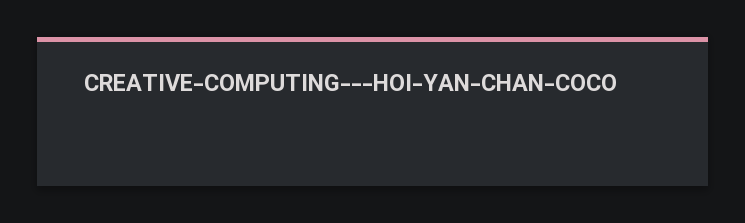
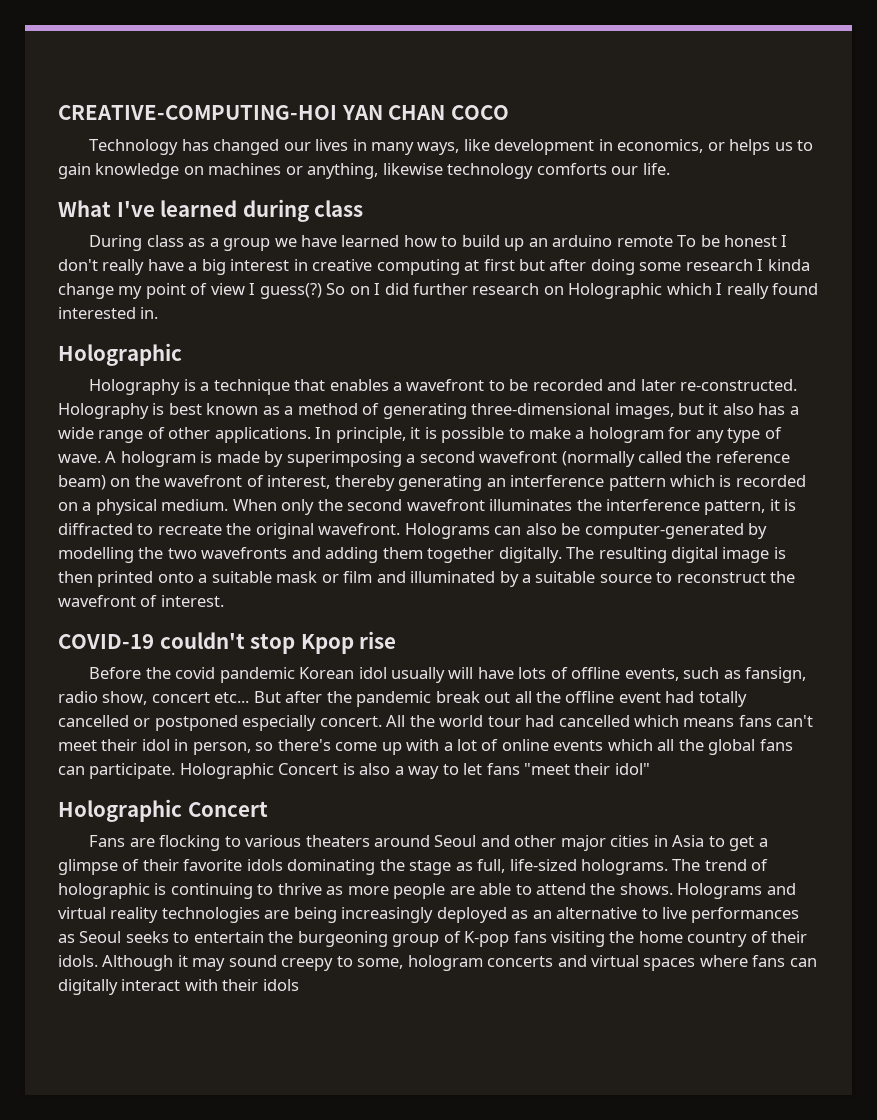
- CREATIVE-COMPUTING---HOI-YAN-CHAN-COCO
+ CREATIVE-COMPUTING-HOI YAN CHAN COCO
+ Technology has changed our lives in many ways, like development in economics, or helps us to gain knowledge on machines or anything, likewise technology comforts our life.
+ What I've learned during class
+ During class as a group we have learned how to build up an arduino remote To be honest I don't really have a big interest in creative computing at first but after doing some research I kinda change my point of view I guess(?) So on I did further research on Holographic which I really found interested in.
+ Holographic
+ Holography is a technique that enables a wavefront to be recorded and later re-constructed. Holography is best known as a method of generating three-dimensional images, but it also has a wide range of other applications. In principle, it is possible to make a hologram for any type of wave. A hologram is made by superimposing a second wavefront (normally called the reference beam) on the wavefront of interest, thereby generating an interference pattern which is recorded on a physical medium. When only the second wavefront illuminates the interference pattern, it is diffracted to recreate the original wavefront. Holograms can also be computer-generated by modelling the two wavefronts and adding them together digitally. The resulting digital image is then printed onto a suitable mask or film and illuminated by a suitable source to reconstruct the wavefront of interest.
+ COVID-19 couldn't stop Kpop rise
+ Before the covid pandemic Korean idol usually will have lots of offline events, such as fansign, radio show, concert etc... But after the pandemic break out all the offline event had totally cancelled or postponed especially concert. All the world tour had cancelled which means fans can't meet their idol in person, so there's come up with a lot of online events which all the global fans can participate. Holographic Concert is also a way to let fans "meet their idol"
+ Holographic Concert
+ Fans are flocking to various theaters around Seoul and other major cities in Asia to get a glimpse of their favorite idols dominating the stage as full, life-sized holograms. The trend of holographic is continuing to thrive as more people are able to attend the shows. Holograms and virtual reality technologies are being increasingly deployed as an alternative to live performances as Seoul seeks to entertain the burgeoning group of K-pop fans visiting the home country of their idols. Although it may sound creepy to some, hologram concerts and virtual spaces where fans can digitally interact with their idols

